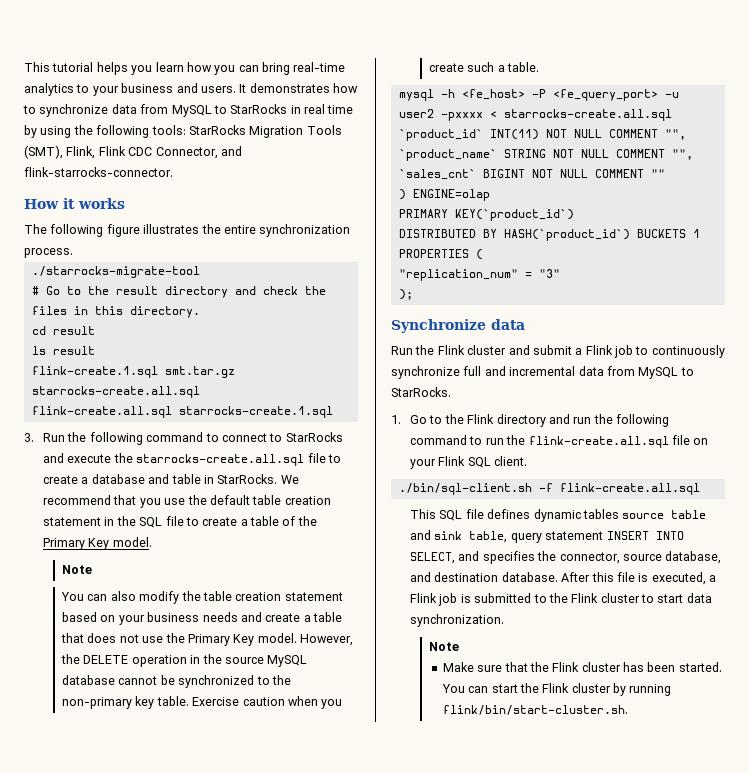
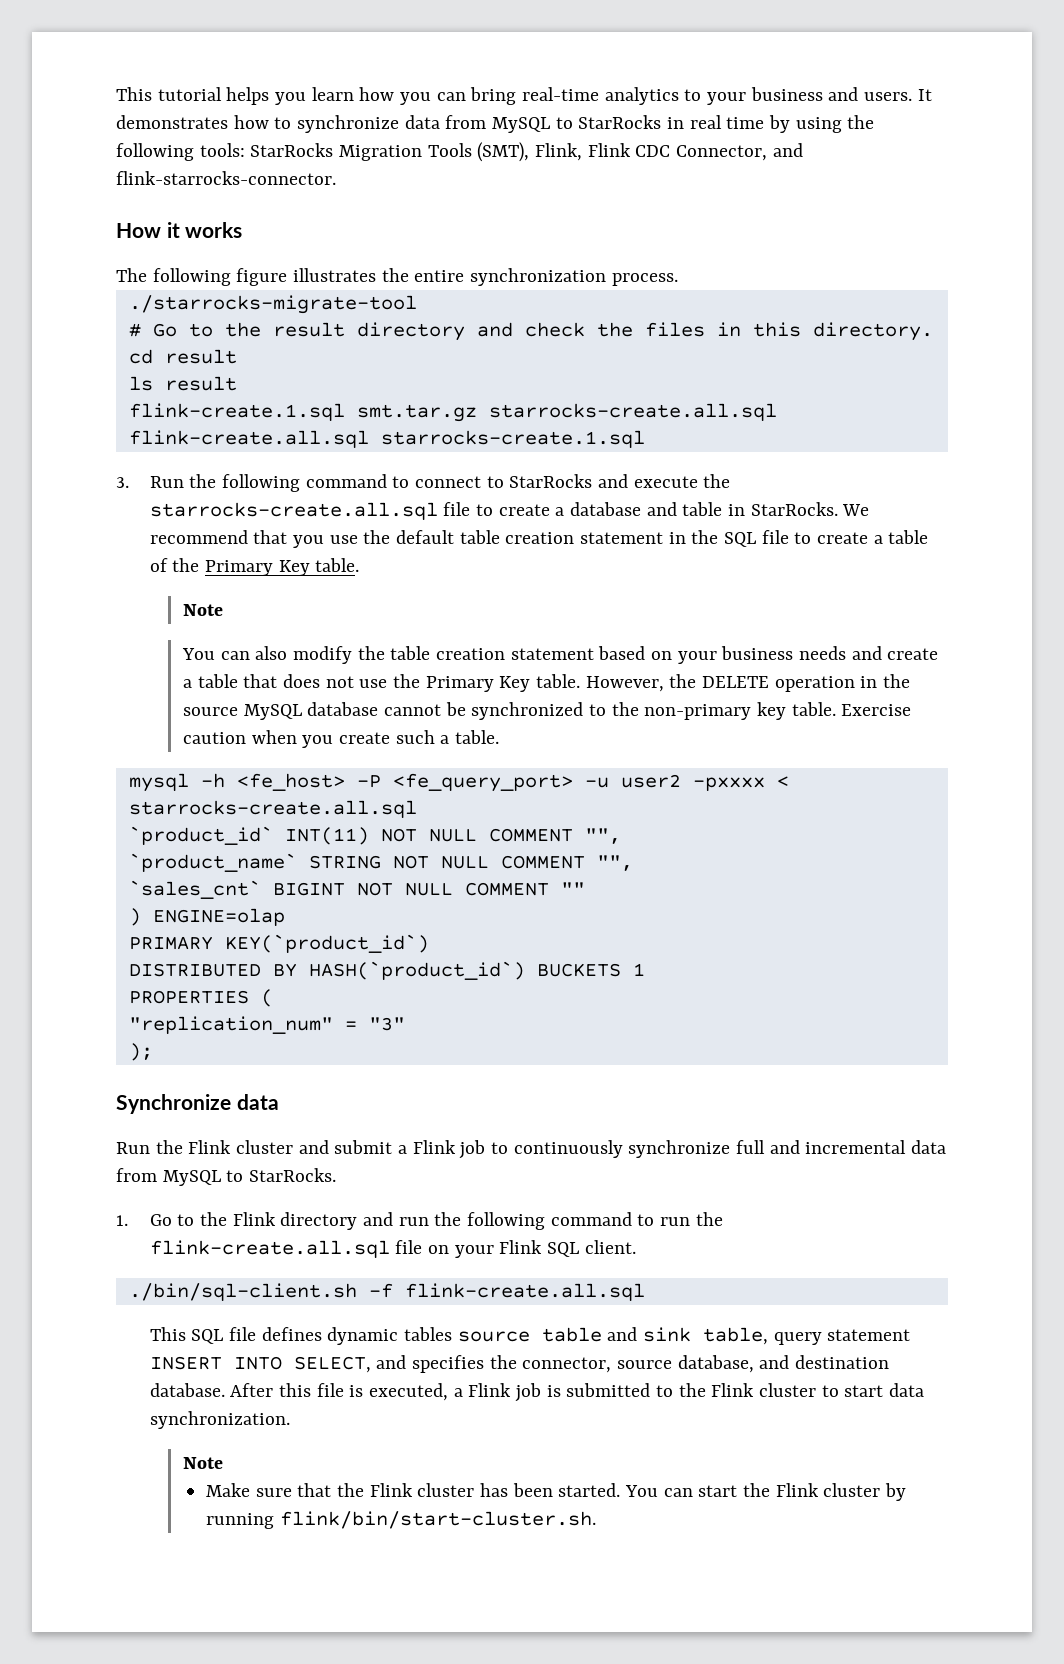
- We recommend that you use the default table creation statement in the SQL file to create a table of the Primary Key model.
+ We recommend that you use the default table creation statement in the SQL file to create a table of the Primary Key table.
- You can also modify the table creation statement based on your business needs and create a table that does not use the Primary Key model.
+ You can also modify the table creation statement based on your business needs and create a table that does not use the Primary Key table.

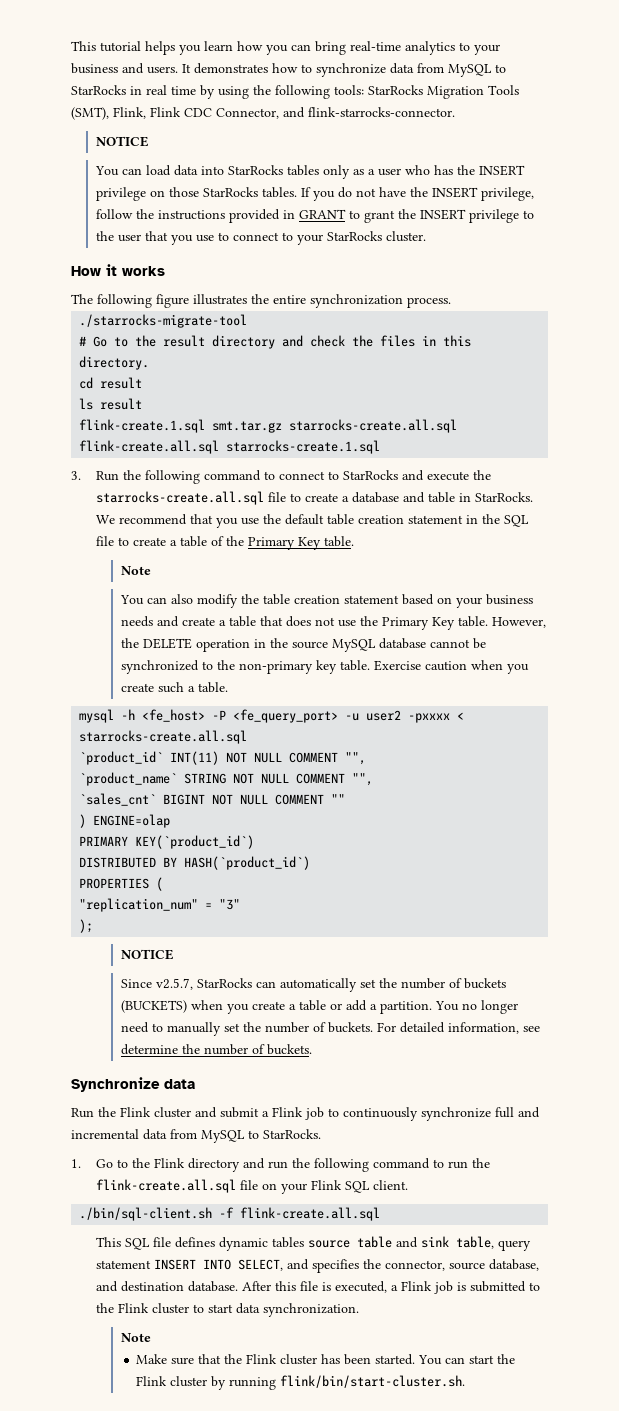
  It demonstrates how to synchronize data from MySQL to StarRocks in real time by using the following tools: StarRocks Migration Tools (SMT), Flink, Flink CDC Connector, and flink-starrocks-connector.
+ NOTICE
+ You can load data into StarRocks tables only as a user who has the INSERT privilege on those StarRocks tables. If you do not have the INSERT privilege, follow the instructions provided in GRANT to grant the INSERT privilege to the user that you use to connect to your StarRocks cluster.
- DISTRIBUTED BY HASH(`product_id`) BUCKETS 1
+ DISTRIBUTED BY HASH(`product_id`)
  );
+ NOTICE
+ Since v2.5.7, StarRocks can automatically set the number of buckets (BUCKETS) when you create a table or add a partition. You no longer need to manually set the number of buckets. For detailed information, see determine the number of buckets.

